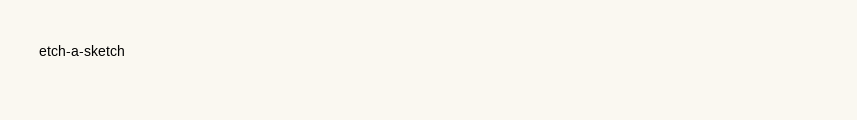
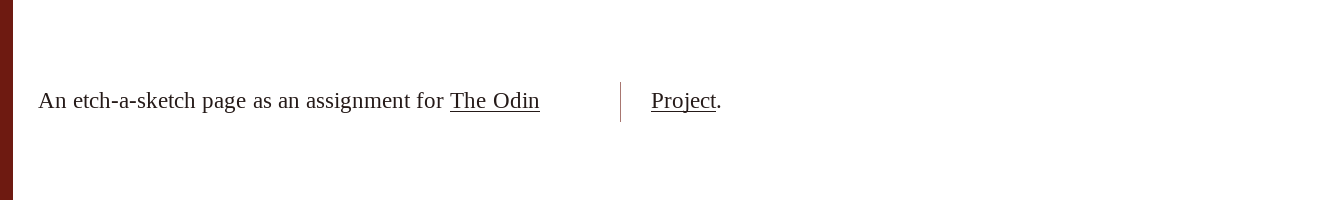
- etch-a-sketch
+ An etch-a-sketch page as an assignment for The Odin Project.

